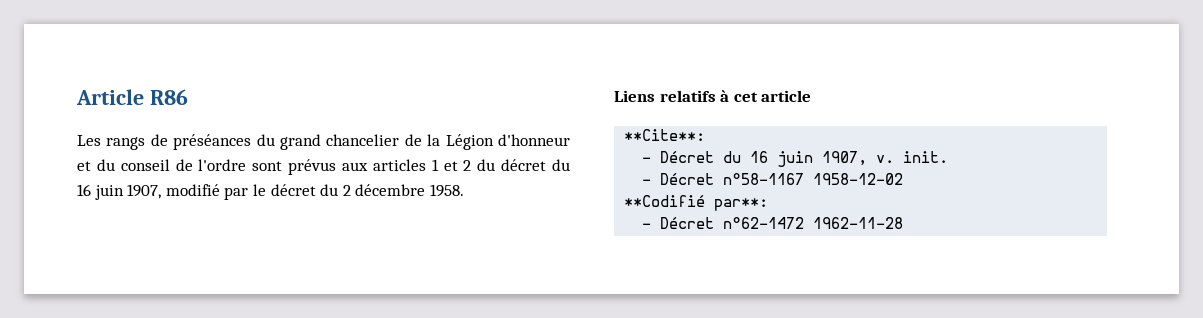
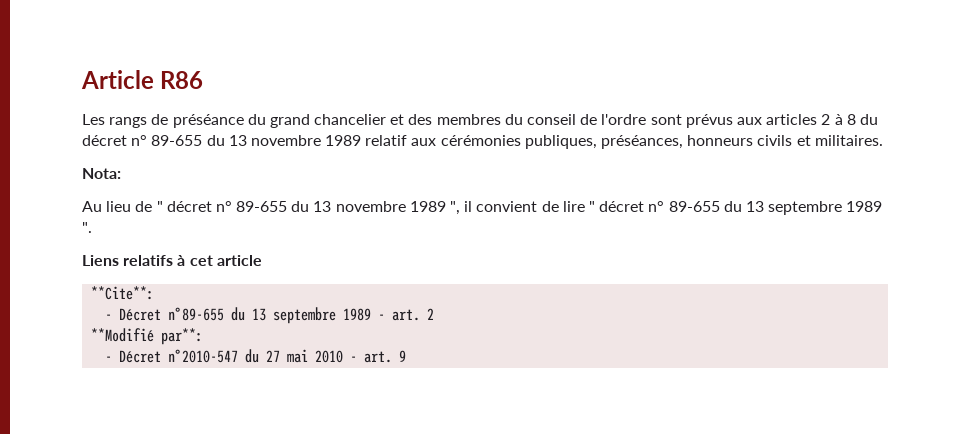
- Les rangs de préséances du grand chancelier de la Légion d'honneur et du conseil de l'ordre sont prévus aux articles 1 et 2 du décret du 16 juin 1907, modifié par le décret du 2 décembre 1958.
+ Les rangs de préséance du grand chancelier et des membres du conseil de l'ordre sont prévus aux articles 2 à 8 du décret n° 89-655 du 13 novembre 1989 relatif aux cérémonies publiques, préséances, honneurs civils et militaires.
+ Nota:
+ Au lieu de " décret n° 89-655 du 13 novembre 1989 ", il convient de lire " décret n° 89-655 du 13 septembre 1989 ".
- - Décret du 16 juin 1907, v. init.
- - Décret n°58-1167 1958-12-02
- **Codifié par**:
- - Décret n°62-1472 1962-11-28
+ - Décret n°89-655 du 13 septembre 1989 - art. 2
+ **Modifié par**:
+ - Décret n°2010-547 du 27 mai 2010 - art. 9

